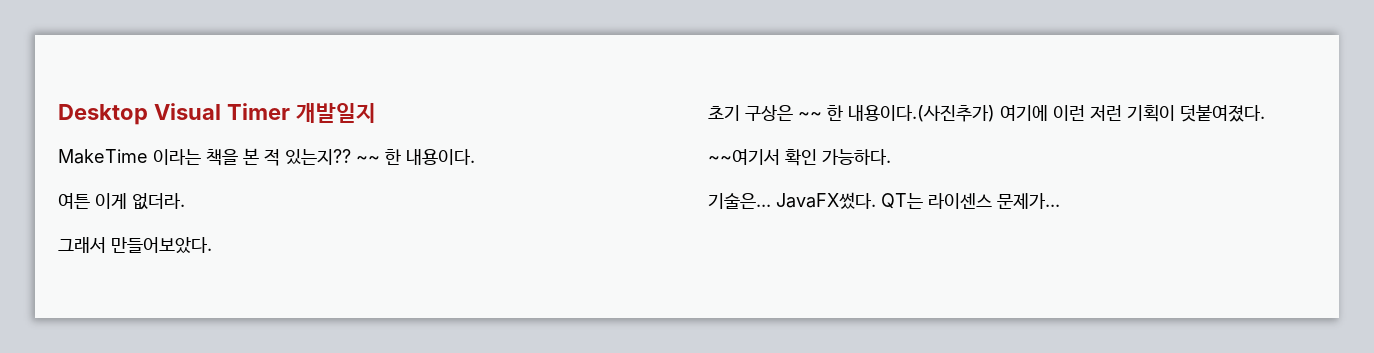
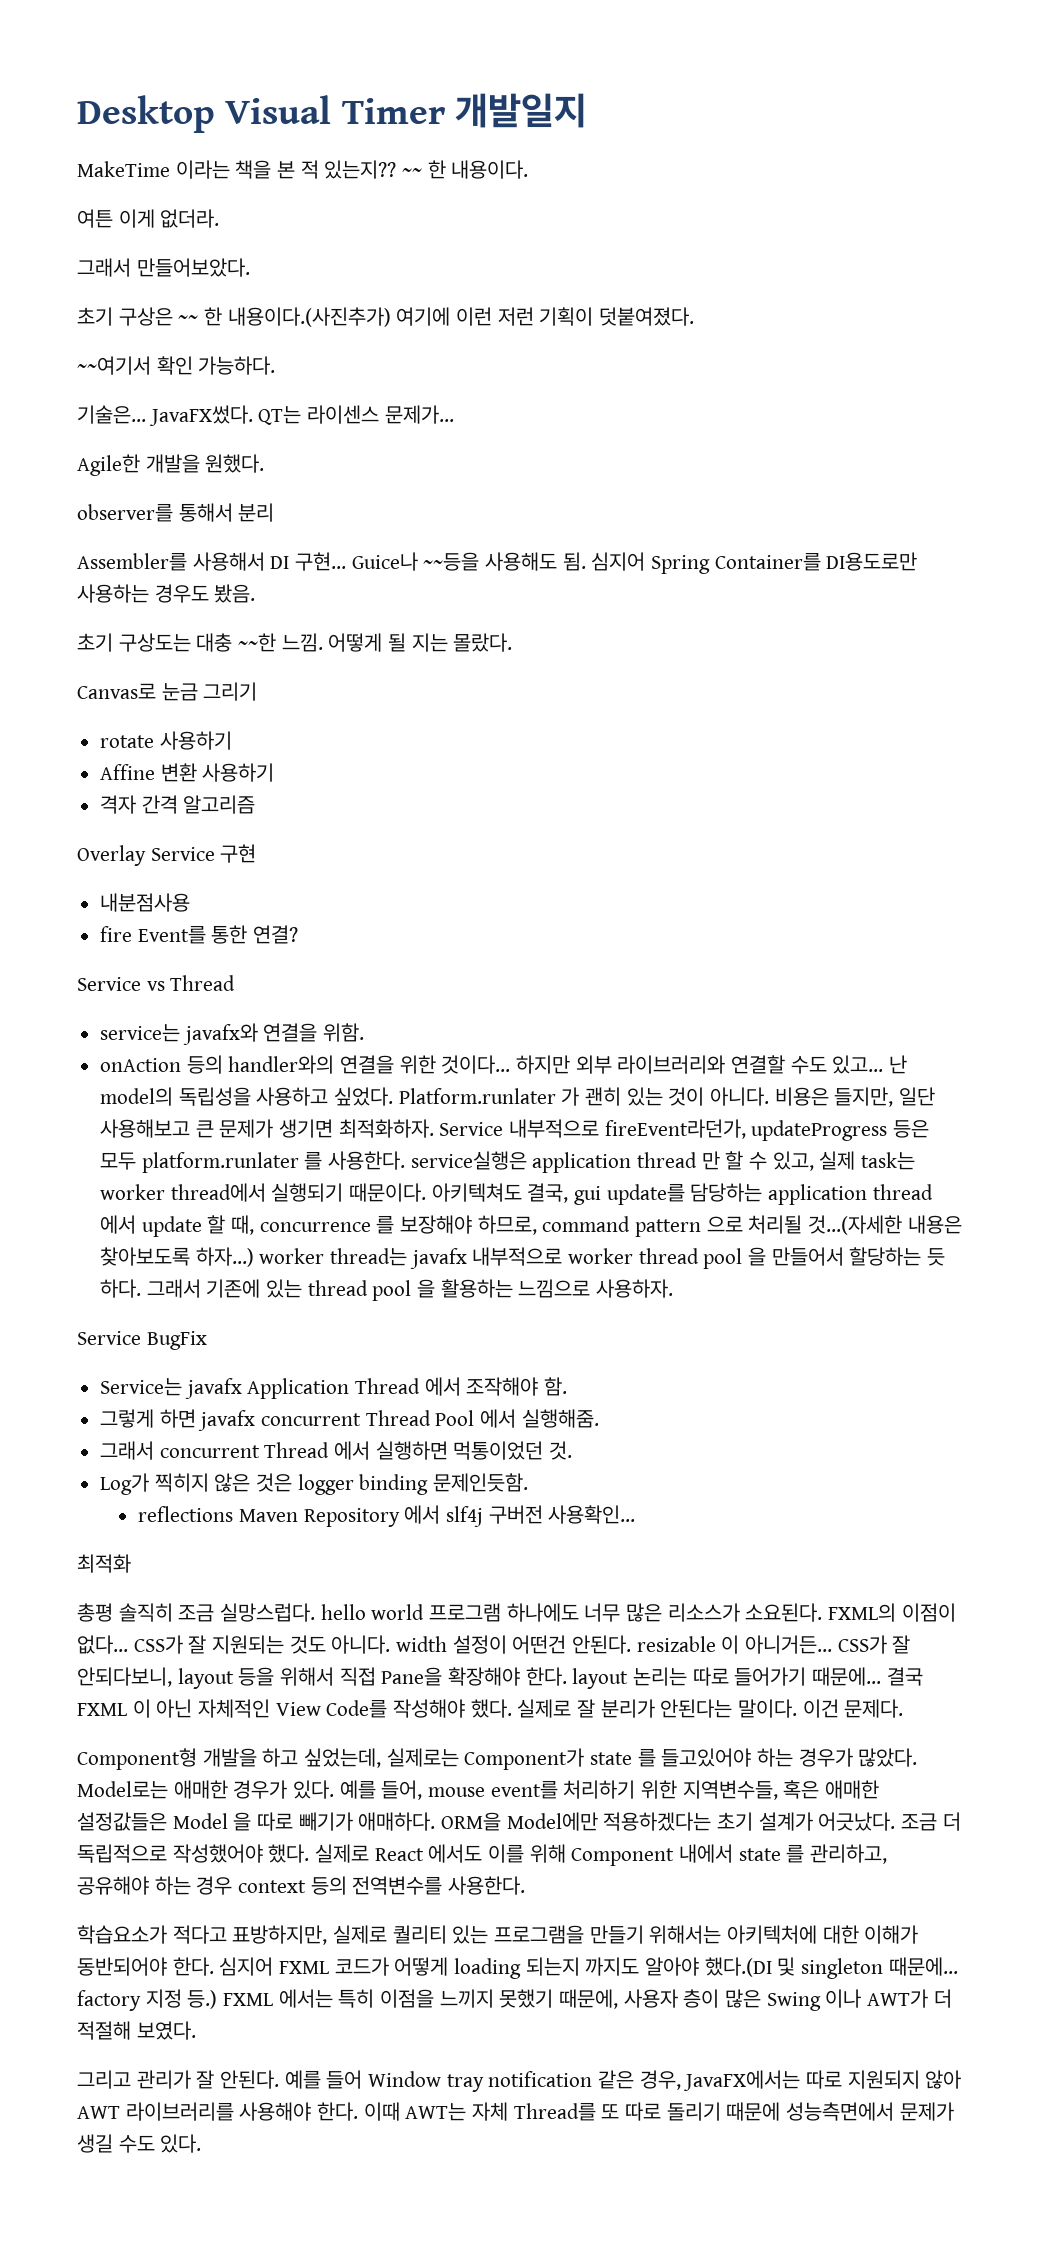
+ Agile한 개발을 원했다.
+ observer를 통해서 분리
+ Assembler를 사용해서 DI 구현... Guice나 ~~등을 사용해도 됨. 심지어 Spring Container를 DI용도로만 사용하는 경우도 봤음.
+ 초기 구상도는 대충 ~~한 느낌. 어떻게 될 지는 몰랐다.
+ Canvas로 눈금 그리기
+ rotate 사용하기
+ Affine 변환 사용하기
+ 격자 간격 알고리즘
+ Overlay Service 구현
+ 내분점사용
+ fire Event를 통한 연결?
+ Service vs Thread
+ service는 javafx와 연결을 위함.
+ onAction 등의 handler와의 연결을 위한 것이다... 하지만 외부 라이브러리와 연결할 수도 있고... 난 model의 독립성을 사용하고 싶었다. Platform.runlater 가 괜히 있는 것이 아니다. 비용은 들지만, 일단 사용해보고 큰 문제가 생기면 최적화하자. Service 내부적으로 fireEvent라던가, updateProgress 등은 모두 platform.runlater 를 사용한다. service실행은 application thread 만 할 수 있고, 실제 task는 worker thread에서 실행되기 때문이다. 아키텍쳐도 결국, gui update를 담당하는 application thread 에서 update 할 때, concurrence 를 보장해야 하므로, command pattern 으로 처리될 것...(자세한 내용은 찾아보도록 하자...) worker thread는 javafx 내부적으로 worker thread pool 을 만들어서 할당하는 듯 하다. 그래서 기존에 있는 thread pool 을 활용하는 느낌으로 사용하자.
+ Service BugFix
+ Service는 javafx Application Thread 에서 조작해야 함.
+ 그렇게 하면 javafx concurrent Thread Pool 에서 실행해줌.
+ 그래서 concurrent Thread 에서 실행하면 먹통이었던 것.
+ Log가 찍히지 않은 것은 logger binding 문제인듯함.
+ reflections Maven Repository 에서 slf4j 구버전 사용확인...
+ 최적화
+ 총평 솔직히 조금 실망스럽다. hello world 프로그램 하나에도 너무 많은 리소스가 소요된다. FXML의 이점이 없다... CSS가 잘 지원되는 것도 아니다. width 설정이 어떤건 안된다. resizable 이 아니거든... CSS가 잘 안되다보니, layout 등을 위해서 직접 Pane을 확장해야 한다. layout 논리는 따로 들어가기 때문에... 결국 FXML 이 아닌 자체적인 View Code를 작성해야 했다. 실제로 잘 분리가 안된다는 말이다. 이건 문제다.
+ Component형 개발을 하고 싶었는데, 실제로는 Component가 state 를 들고있어야 하는 경우가 많았다. Model로는 애매한 경우가 있다. 예를 들어, mouse event를 처리하기 위한 지역변수들, 혹은 애매한 설정값들은 Model 을 따로 빼기가 애매하다. ORM을 Model에만 적용하겠다는 초기 설계가 어긋났다. 조금 더 독립적으로 작성했어야 했다. 실제로 React 에서도 이를 위해 Component 내에서 state 를 관리하고, 공유해야 하는 경우 context 등의 전역변수를 사용한다.
+ 학습요소가 적다고 표방하지만, 실제로 퀄리티 있는 프로그램을 만들기 위해서는 아키텍처에 대한 이해가 동반되어야 한다. 심지어 FXML 코드가 어떻게 loading 되는지 까지도 알아야 했다.(DI 및 singleton 때문에... factory 지정 등.) FXML 에서는 특히 이점을 느끼지 못했기 때문에, 사용자 층이 많은 Swing 이나 AWT가 더 적절해 보였다.
+ 그리고 관리가 잘 안된다. 예를 들어 Window tray notification 같은 경우, JavaFX에서는 따로 지원되지 않아 AWT 라이브러리를 사용해야 한다. 이때 AWT는 자체 Thread를 또 따로 돌리기 때문에 성능측면에서 문제가 생길 수도 있다.

